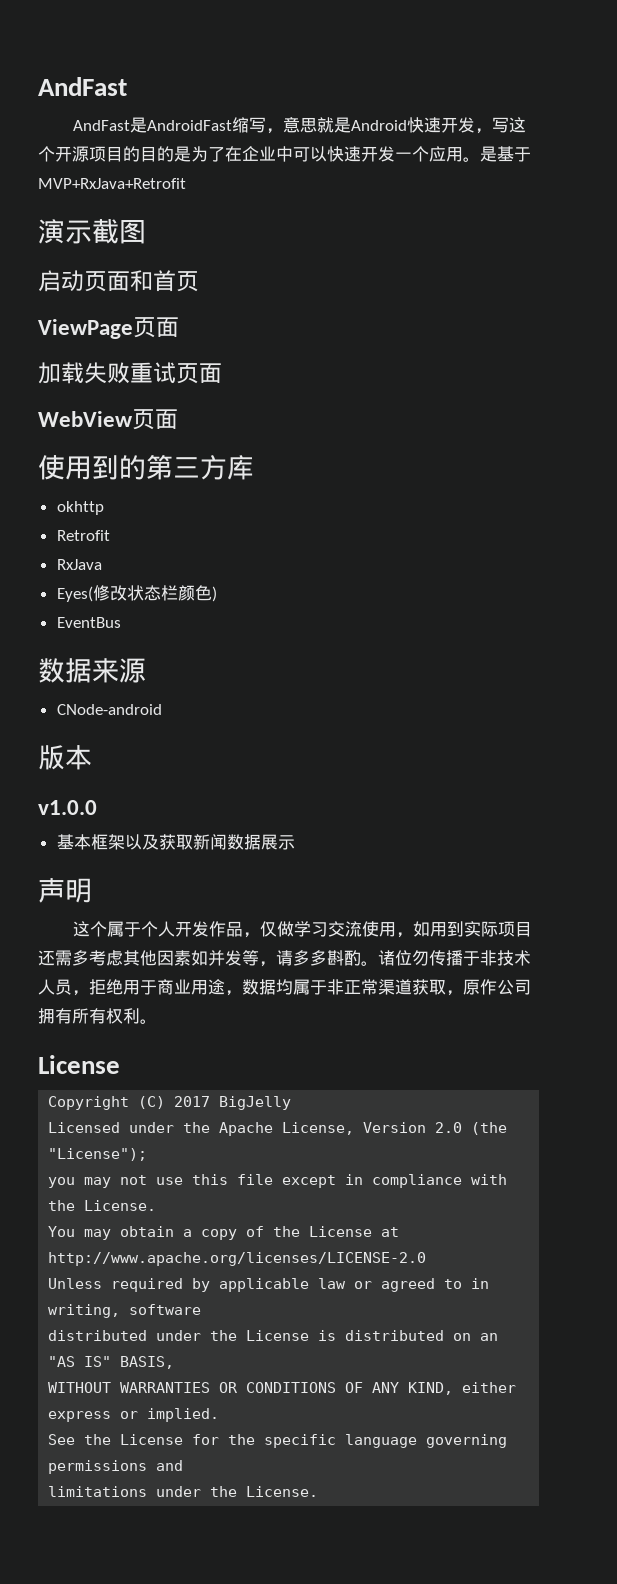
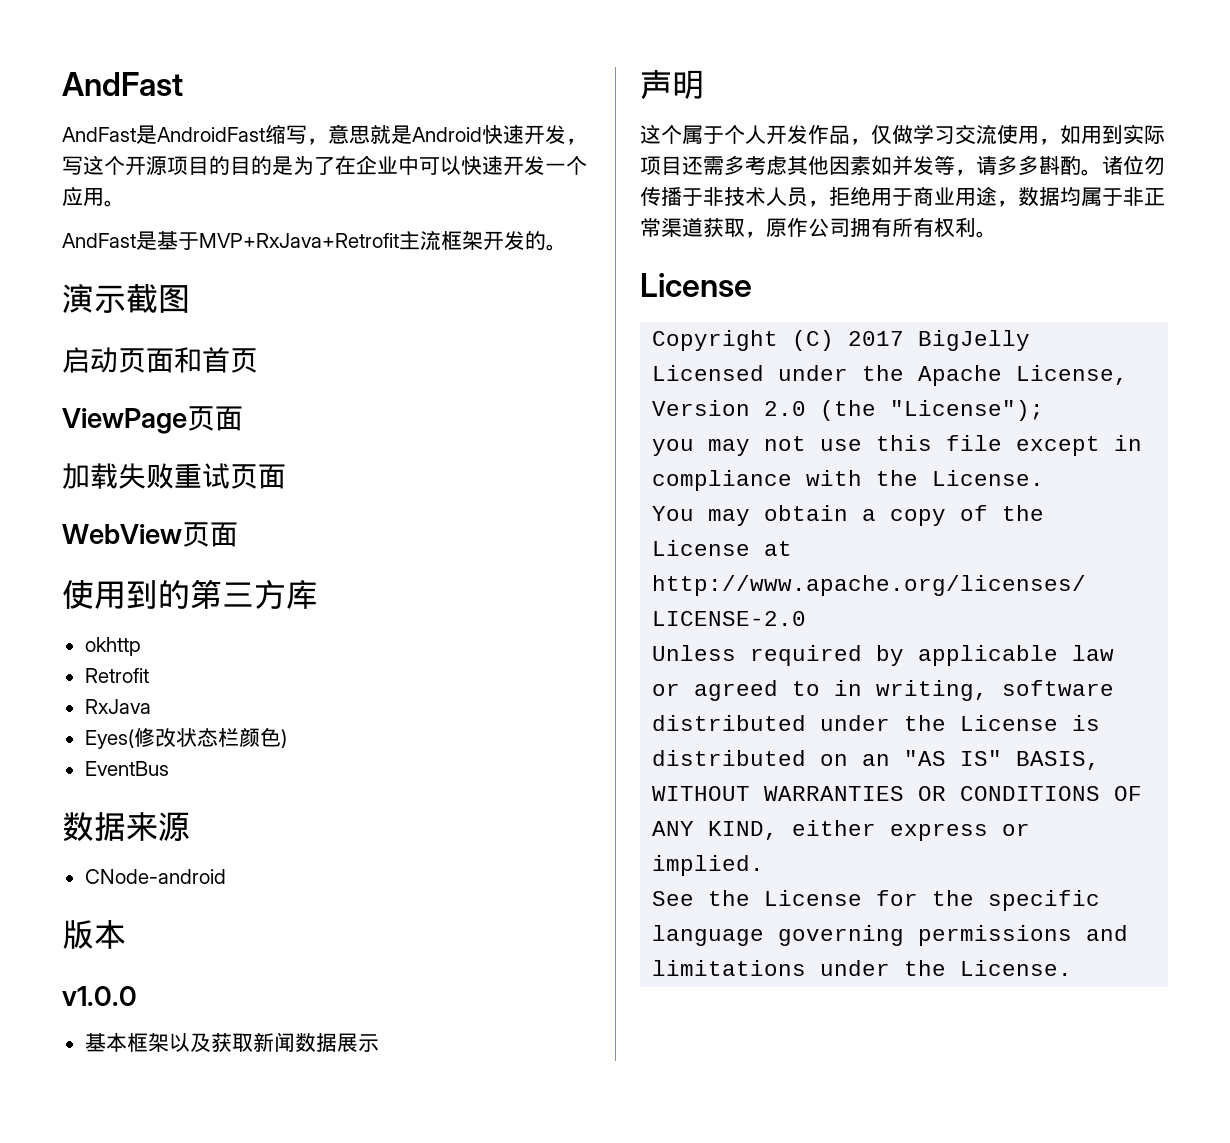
- AndFast是AndroidFast缩写，意思就是Android快速开发，写这个开源项目的目的是为了在企业中可以快速开发一个应用。是基于MVP+RxJava+Retrofit
+ AndFast是AndroidFast缩写，意思就是Android快速开发，写这个开源项目的目的是为了在企业中可以快速开发一个应用。
+ AndFast是基于MVP+RxJava+Retrofit主流框架开发的。

